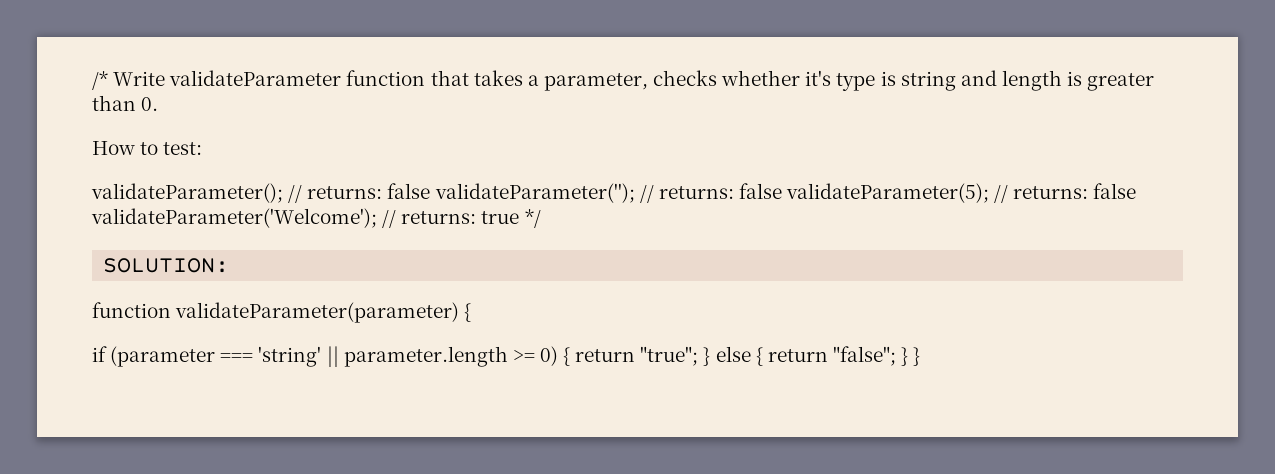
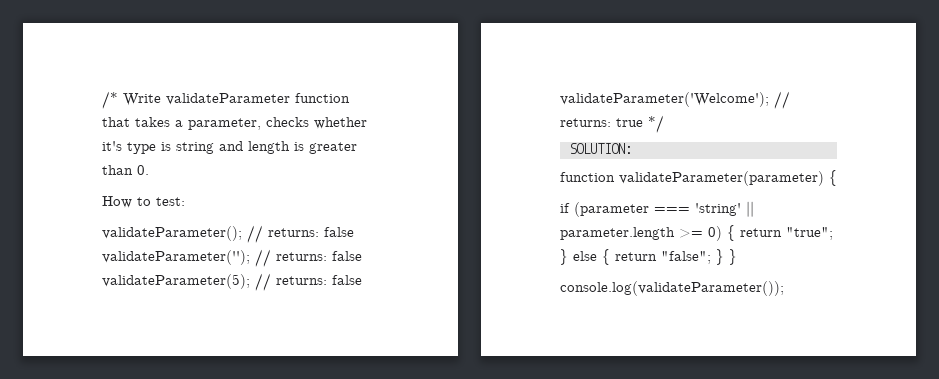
+ console.log(validateParameter());

